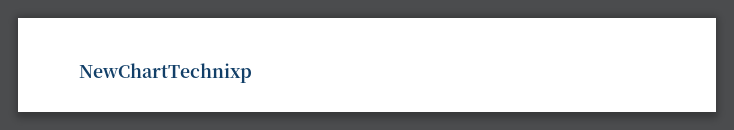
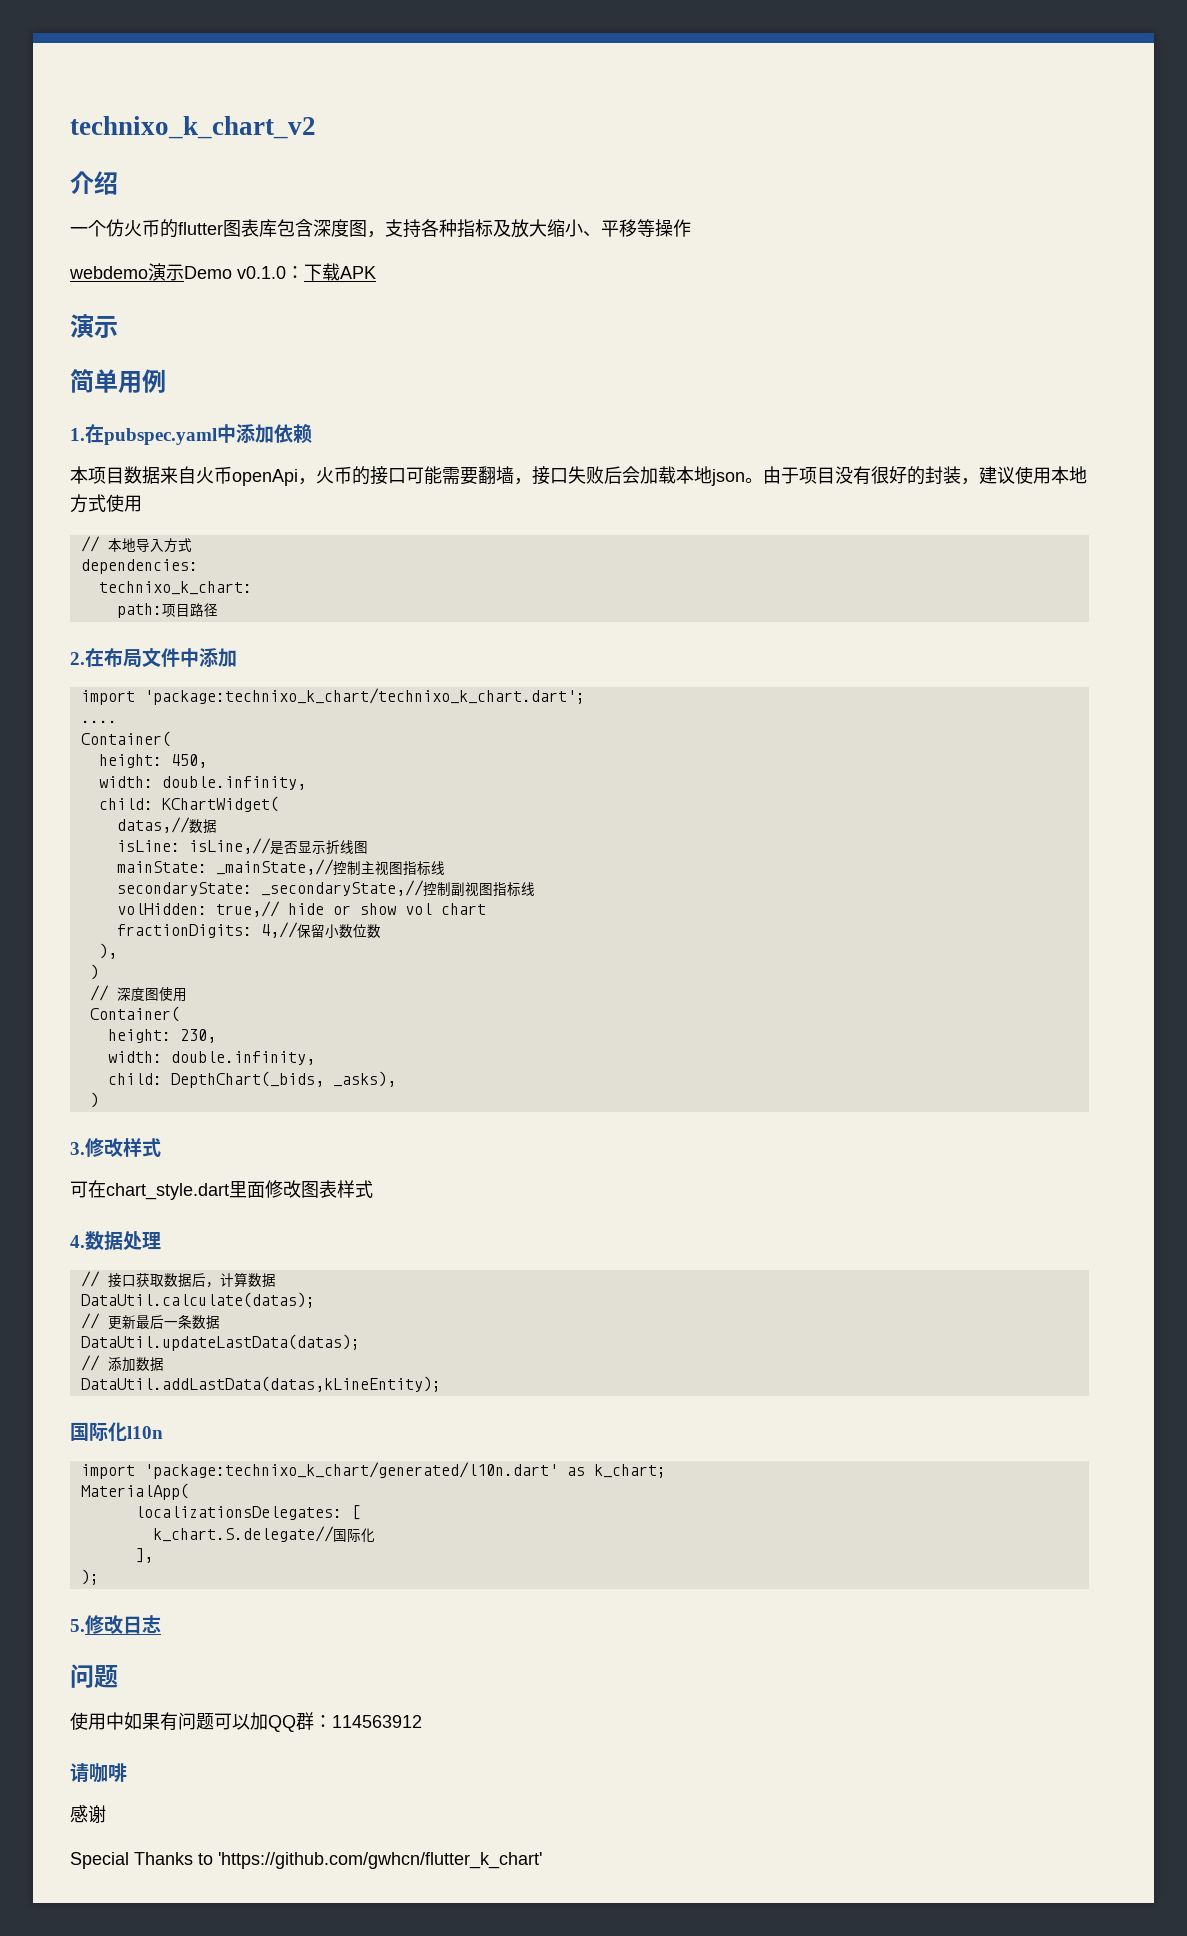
- NewChartTechnixp
+ technixo_k_chart_v2
+ 介绍
+ 一个仿火币的flutter图表库包含深度图，支持各种指标及放大缩小、平移等操作
+ webdemo演示Demo v0.1.0：下载APK
+ 演示
+ 简单用例
+ 1.在pubspec.yaml中添加依赖
+ 本项目数据来自火币openApi，火币的接口可能需要翻墙，接口失败后会加载本地json。由于项目没有很好的封装，建议使用本地方式使用
+ // 本地导入方式
+ dependencies:
+ technixo_k_chart:
+ path:项目路径
+ 2.在布局文件中添加
+ import 'package:technixo_k_chart/technixo_k_chart.dart';
+ ....
+ Container(
+ height: 450,
+ width: double.infinity,
+ child: KChartWidget(
+ datas,//数据
+ isLine: isLine,//是否显示折线图
+ mainState: _mainState,//控制主视图指标线
+ secondaryState: _secondaryState,//控制副视图指标线
+ volHidden: true,// hide or show vol chart
+ fractionDigits: 4,//保留小数位数
+ ),
+ )
+ // 深度图使用
+ Container(
+ height: 230,
+ width: double.infinity,
+ child: DepthChart(_bids, _asks),
+ )
+ 3.修改样式
+ 可在chart_style.dart里面修改图表样式
+ 4.数据处理
+ // 接口获取数据后，计算数据
+ DataUtil.calculate(datas);
+ // 更新最后一条数据
+ DataUtil.updateLastData(datas);
+ // 添加数据
+ DataUtil.addLastData(datas,kLineEntity);
+ 国际化l10n
+ import 'package:technixo_k_chart/generated/l10n.dart' as k_chart;
+ MaterialApp(
+ localizationsDelegates: [
+ k_chart.S.delegate//国际化
+ ],
+ );
+ 5.修改日志
+ 问题
+ 使用中如果有问题可以加QQ群：114563912
+ 请咖啡
+ 感谢
+ Special Thanks to 'https://github.com/gwhcn/flutter_k_chart'

